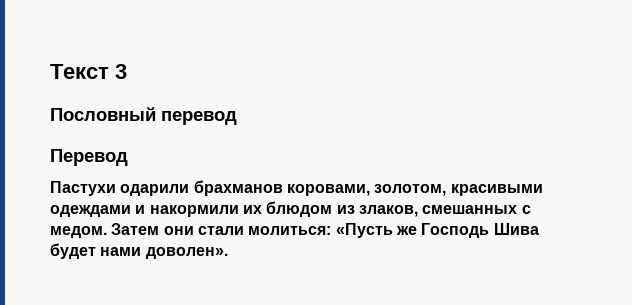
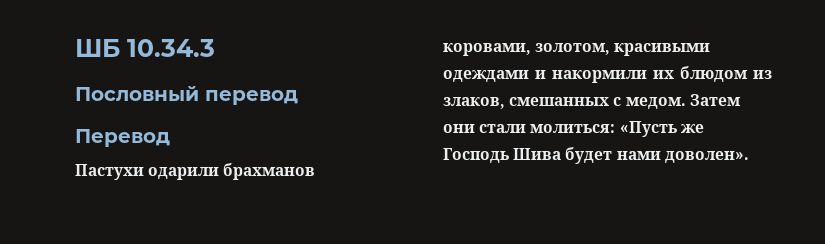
- Текст 3
+ ШБ 10.34.3

